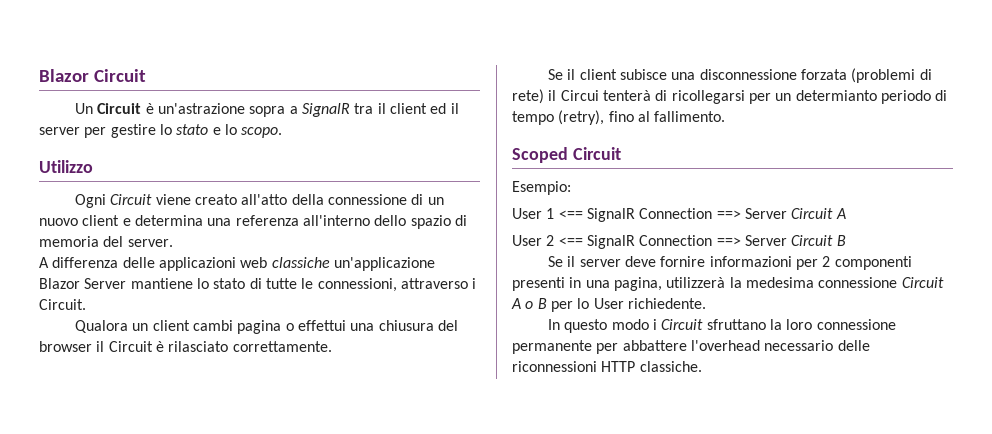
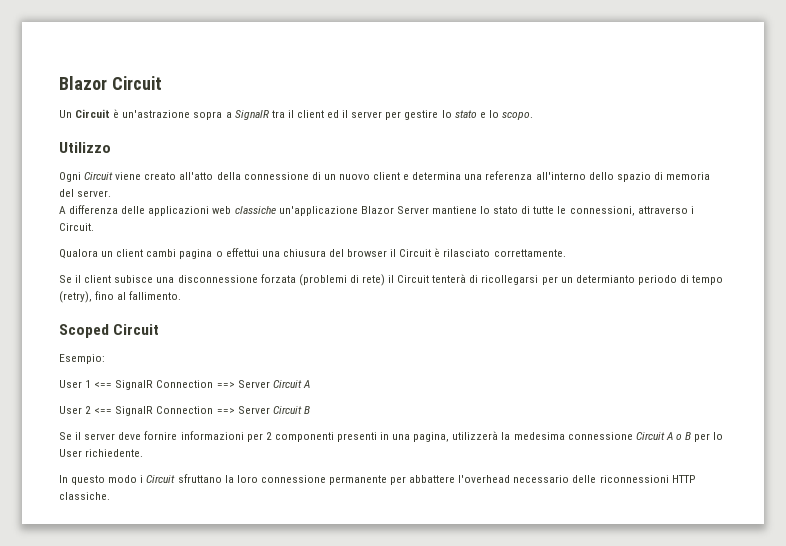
- Se il client subisce una disconnessione forzata (problemi di rete) il Circui tenterà di ricollegarsi per un determianto periodo di tempo (retry), fino al fallimento.
+ Se il client subisce una disconnessione forzata (problemi di rete) il Circuit tenterà di ricollegarsi per un determianto periodo di tempo (retry), fino al fallimento.

